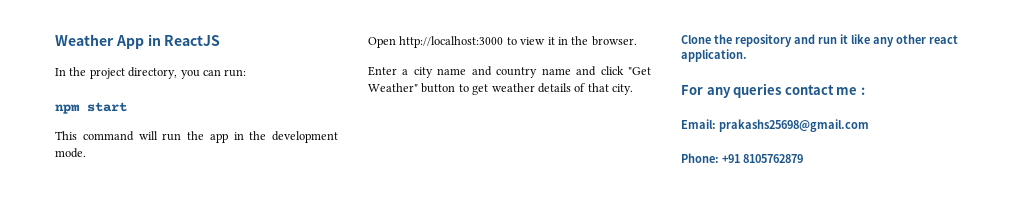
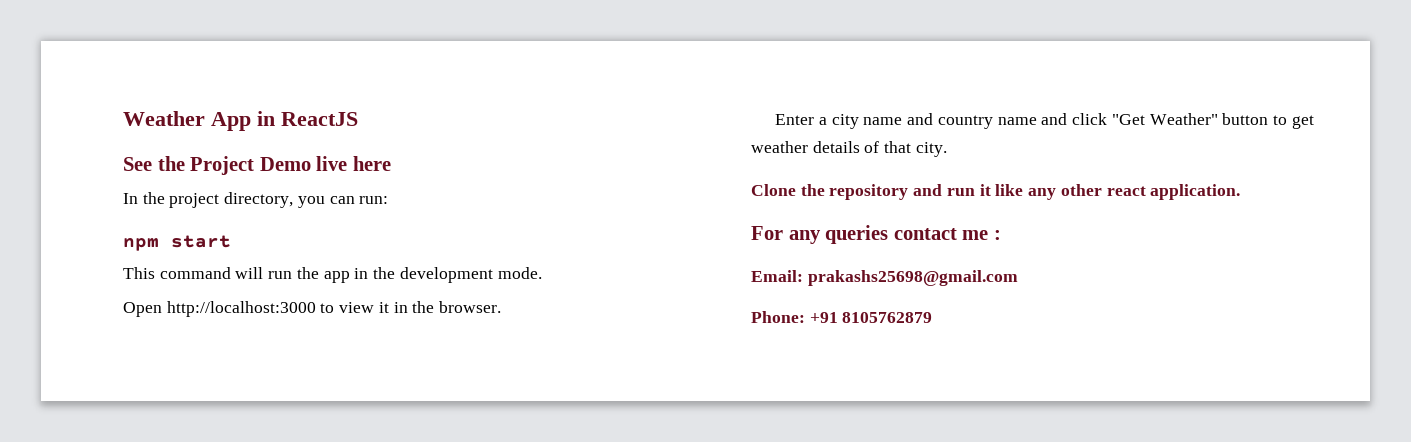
+ See the Project Demo live here

